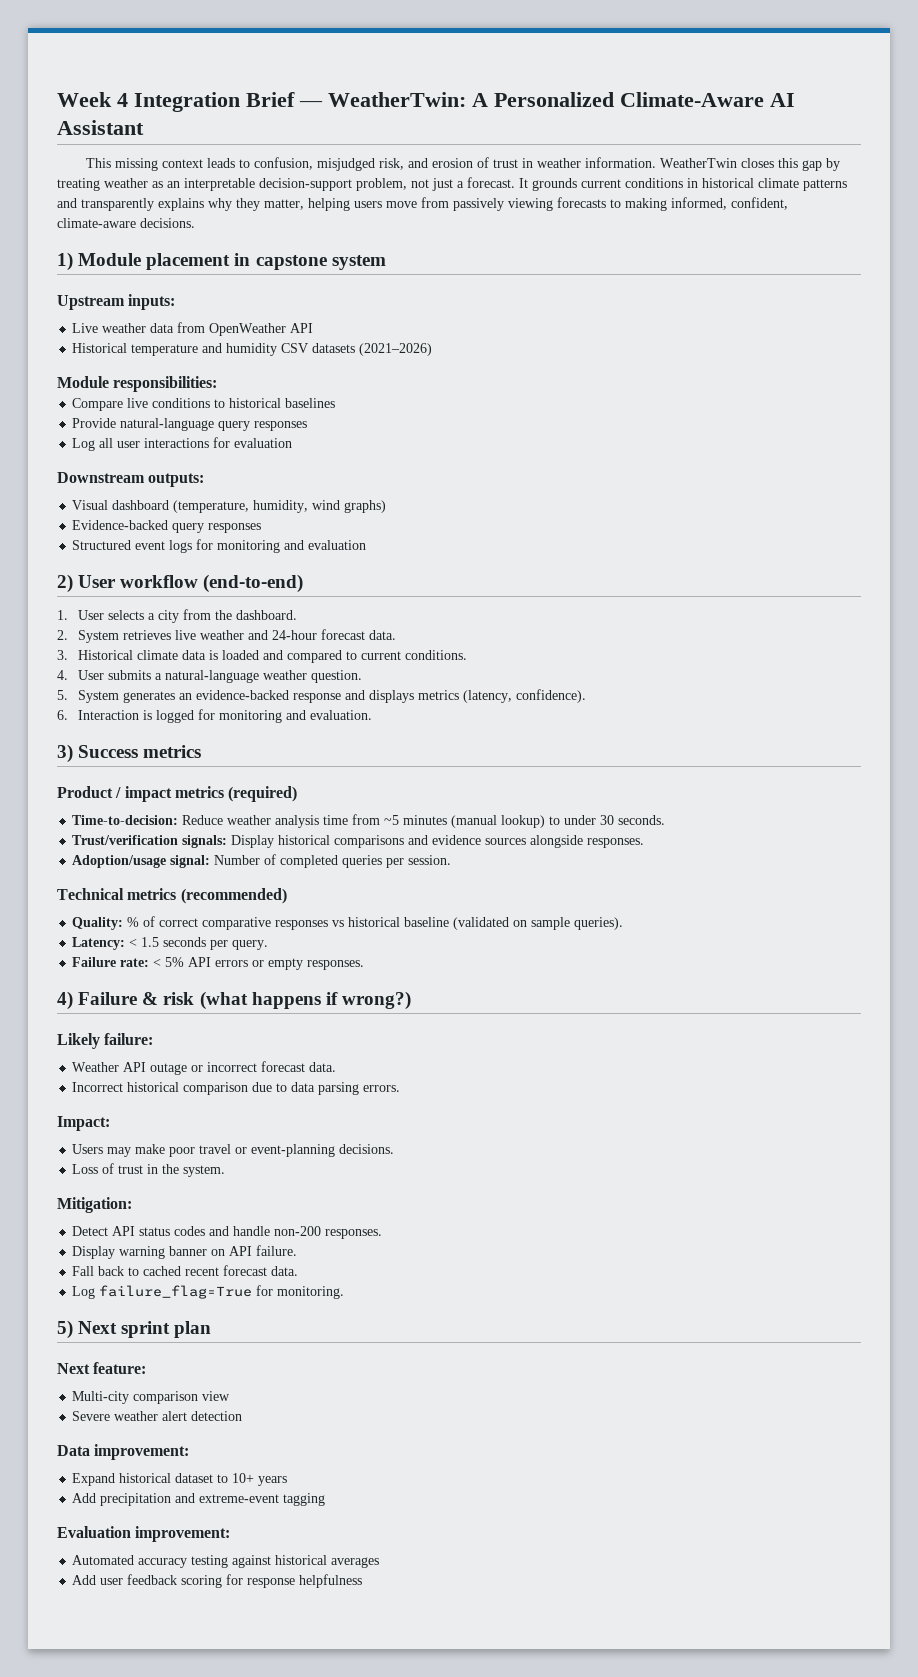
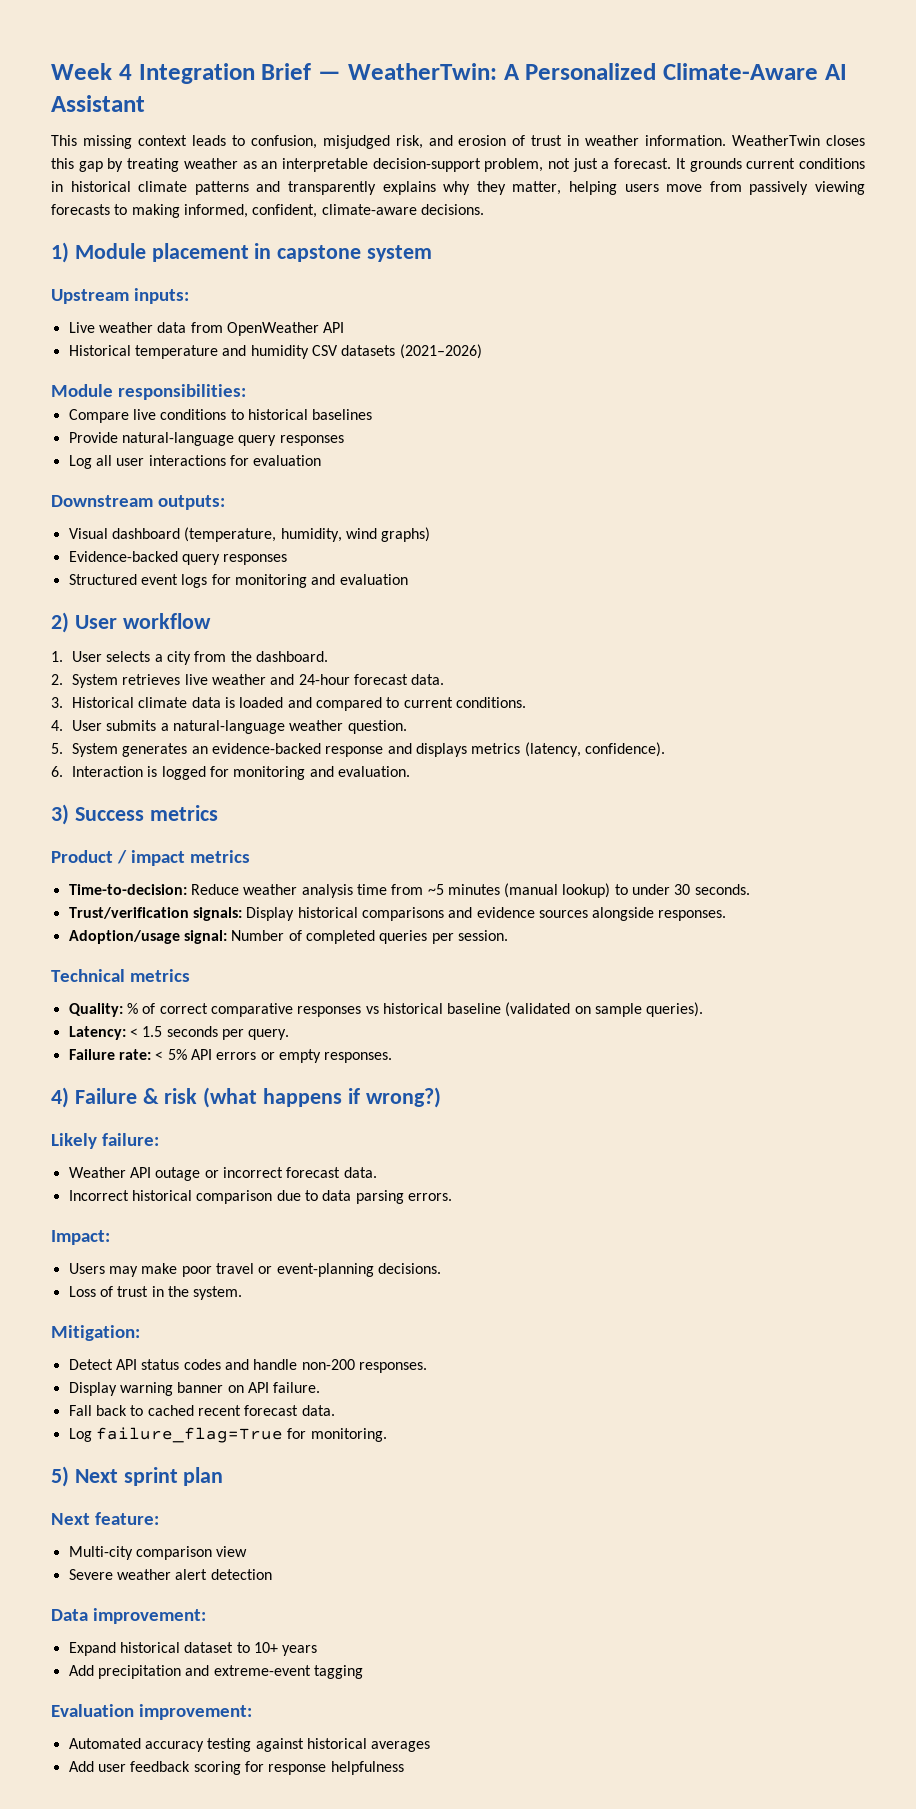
- 2) User workflow (end-to-end)
+ 2) User workflow
- Product / impact metrics (required)
+ Product / impact metrics
- Technical metrics (recommended)
+ Technical metrics

